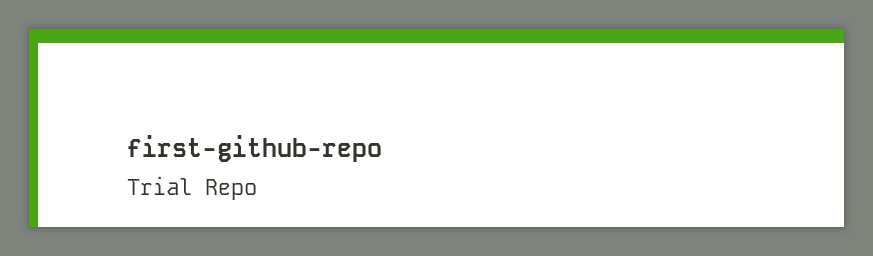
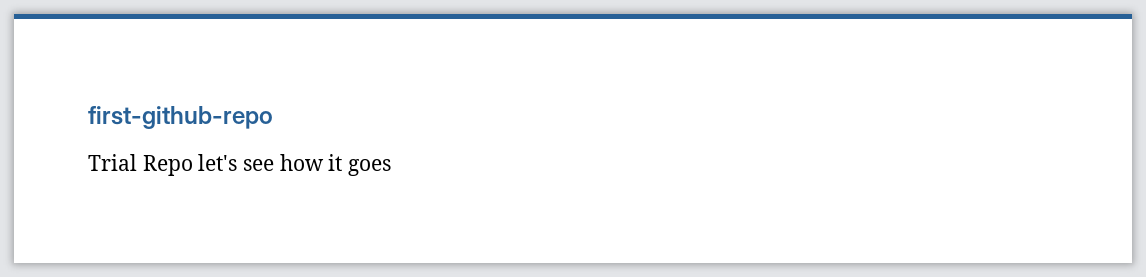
- Trial Repo
+ Trial Repo let's see how it goes

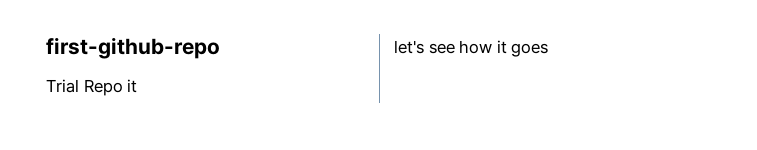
- Trial Repo let's see how it goes
+ Trial Repo it
+ let's see how it goes

